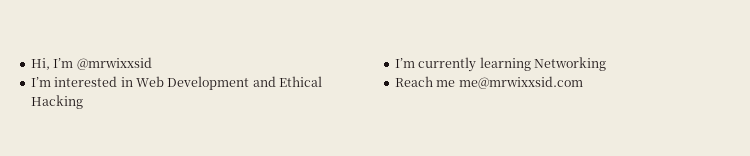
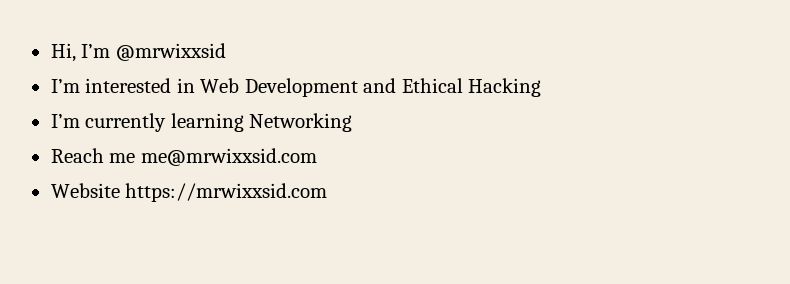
+ Website https://mrwixxsid.com

